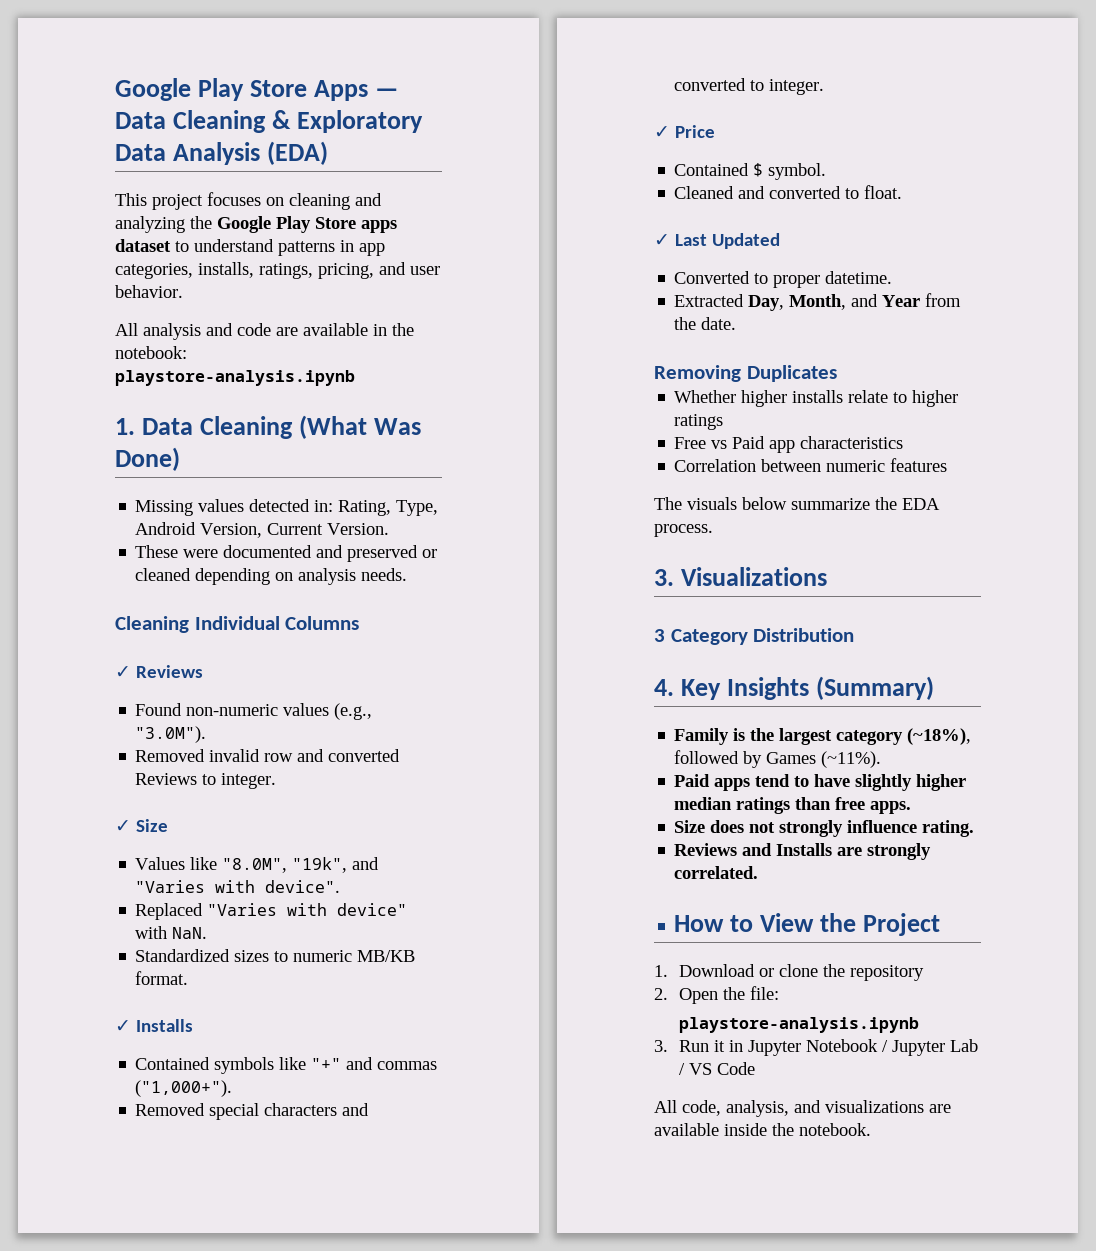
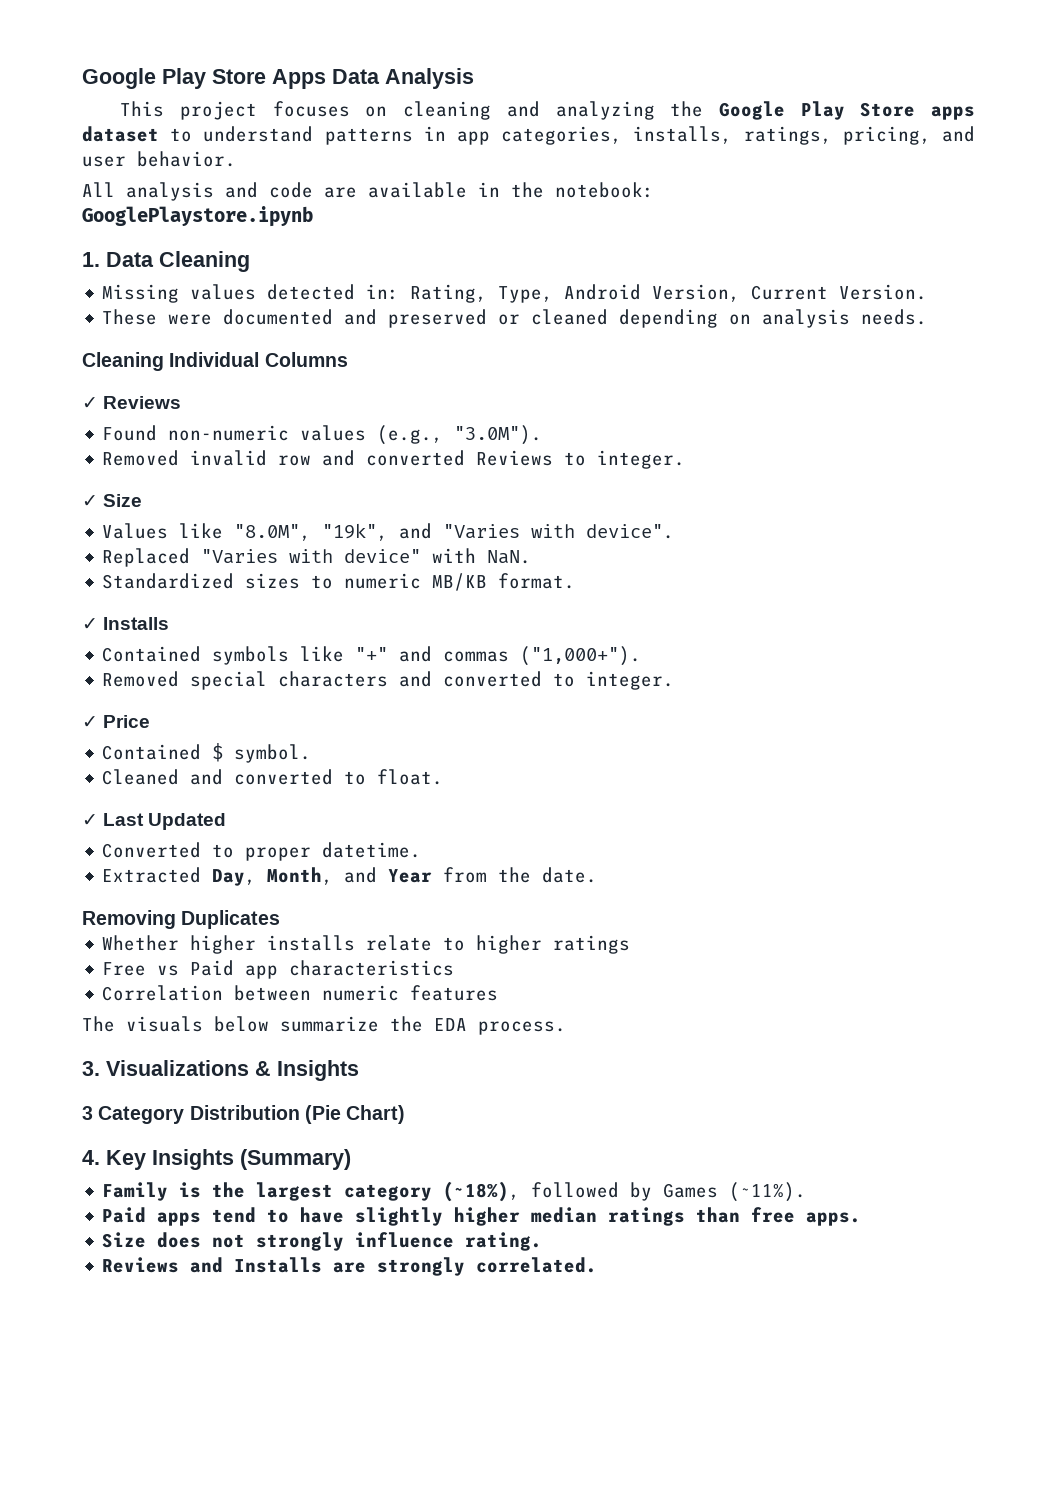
- Google Play Store Apps — Data Cleaning & Exploratory Data Analysis (EDA)
+ Google Play Store Apps Data Analysis
  All analysis and code are available in the notebook:
- playstore-analysis.ipynb
+ GooglePlaystore.ipynb
- 1. Data Cleaning (What Was Done)
+ 1. Data Cleaning
- 3. Visualizations
+ 3. Visualizations & Insights
- 3 Category Distribution
+ 3 Category Distribution (Pie Chart)
- How to View the Project
- 1. Download or clone the repository
- 2. Open the file:
- playstore-analysis.ipynb
- 3. Run it in Jupyter Notebook / Jupyter Lab / VS Code
- All code, analysis, and visualizations are available inside the notebook.

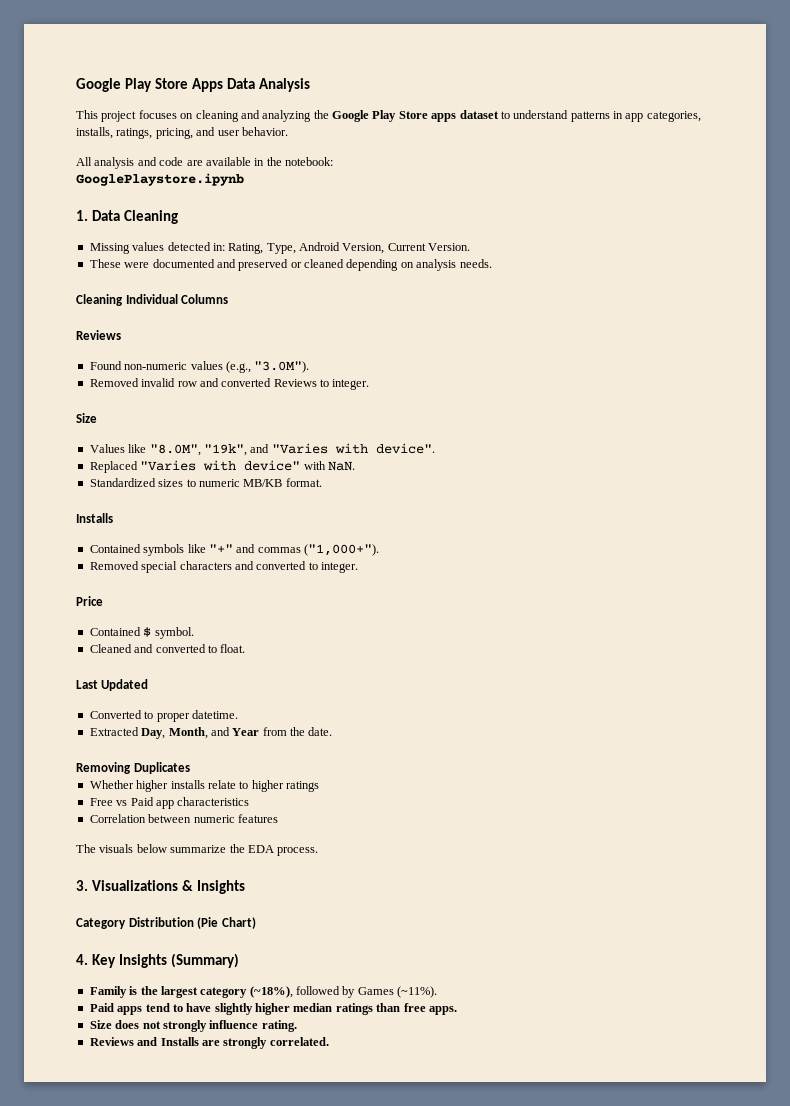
  Cleaning Individual Columns
- ✓ Reviews
+ Reviews
  Removed invalid row and converted Reviews to integer.
- ✓ Size
+ Size
  Standardized sizes to numeric MB/KB format.
- ✓ Installs
+ Installs
- ✓ Price
+ Price
- ✓ Last Updated
+ Last Updated
- 3 Category Distribution (Pie Chart)
+ Category Distribution (Pie Chart)

